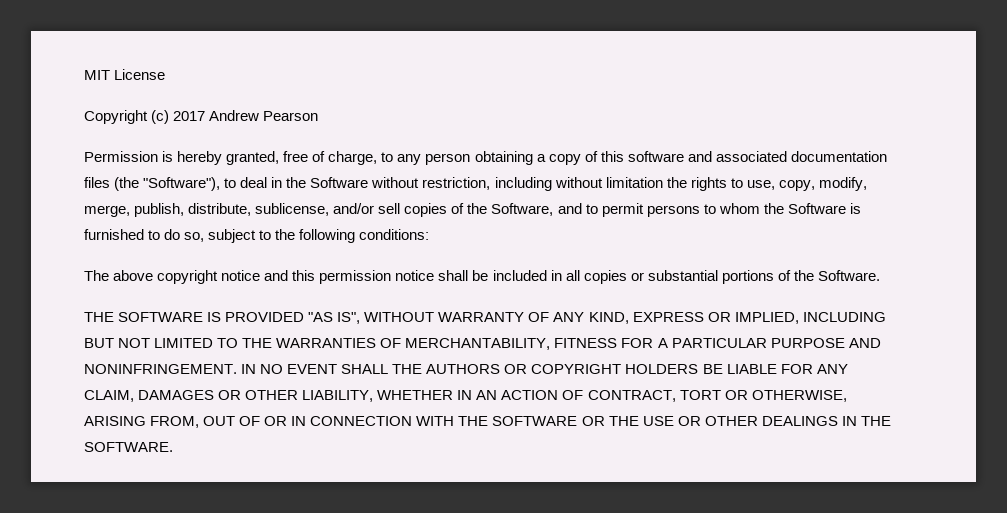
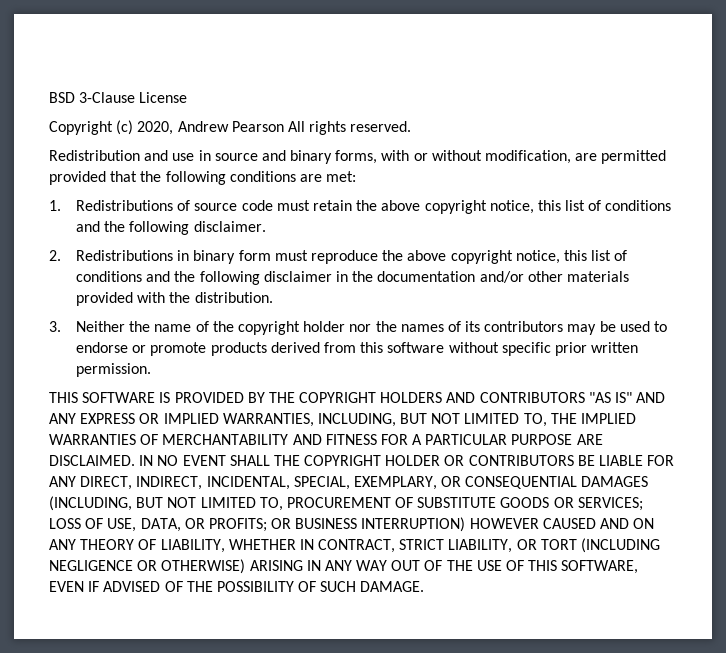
- MIT License
+ BSD 3-Clause License
- Copyright (c) 2017 Andrew Pearson
- Permission is hereby granted, free of charge, to any person obtaining a copy of this software and associated documentation files (the "Software"), to deal in the Software without restriction, including without limitation the rights to use, copy, modify, merge, publish, distribute, sublicense, and/or sell copies of the Software, and to permit persons to whom the Software is furnished to do so, subject to the following conditions:
- The above copyright notice and this permission notice shall be included in all copies or substantial portions of the Software.
- THE SOFTWARE IS PROVIDED "AS IS", WITHOUT WARRANTY OF ANY KIND, EXPRESS OR IMPLIED, INCLUDING BUT NOT LIMITED TO THE WARRANTIES OF MERCHANTABILITY, FITNESS FOR A PARTICULAR PURPOSE AND NONINFRINGEMENT.
+ Copyright (c) 2020, Andrew Pearson All rights reserved.
+ Redistribution and use in source and binary forms, with or without modification, are permitted provided that the following conditions are met:
+ 1. Redistributions of source code must retain the above copyright notice, this list of conditions and the following disclaimer.
+ 2. Redistributions in binary form must reproduce the above copyright notice, this list of conditions and the following disclaimer in the documentation and/or other materials provided with the distribution.
+ 3. Neither the name of the copyright holder nor the names of its contributors may be used to endorse or promote products derived from this software without specific prior written permission.
+ THIS SOFTWARE IS PROVIDED BY THE COPYRIGHT HOLDERS AND CONTRIBUTORS "AS IS" AND ANY EXPRESS OR IMPLIED WARRANTIES, INCLUDING, BUT NOT LIMITED TO, THE IMPLIED WARRANTIES OF MERCHANTABILITY AND FITNESS FOR A PARTICULAR PURPOSE ARE DISCLAIMED.
- IN NO EVENT SHALL THE AUTHORS OR COPYRIGHT HOLDERS BE LIABLE FOR ANY CLAIM, DAMAGES OR OTHER LIABILITY, WHETHER IN AN ACTION OF CONTRACT, TORT OR OTHERWISE, ARISING FROM, OUT OF OR IN CONNECTION WITH THE SOFTWARE OR THE USE OR OTHER DEALINGS IN THE SOFTWARE.
+ IN NO EVENT SHALL THE COPYRIGHT HOLDER OR CONTRIBUTORS BE LIABLE FOR ANY DIRECT, INDIRECT, INCIDENTAL, SPECIAL, EXEMPLARY, OR CONSEQUENTIAL DAMAGES (INCLUDING, BUT NOT LIMITED TO, PROCUREMENT OF SUBSTITUTE GOODS OR SERVICES; LOSS OF USE, DATA, OR PROFITS; OR BUSINESS INTERRUPTION) HOWEVER CAUSED AND ON ANY THEORY OF LIABILITY, WHETHER IN CONTRACT, STRICT LIABILITY, OR TORT (INCLUDING NEGLIGENCE OR OTHERWISE) ARISING IN ANY WAY OUT OF THE USE OF THIS SOFTWARE, EVEN IF ADVISED OF THE POSSIBILITY OF SUCH DAMAGE.

